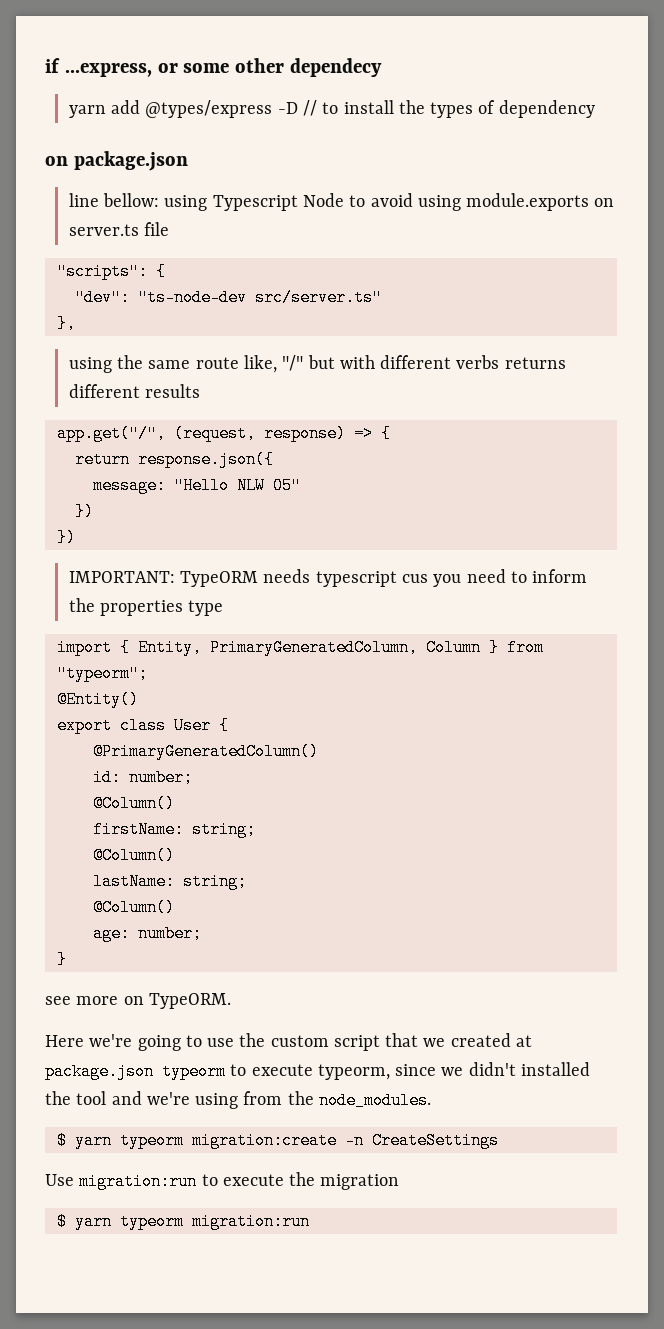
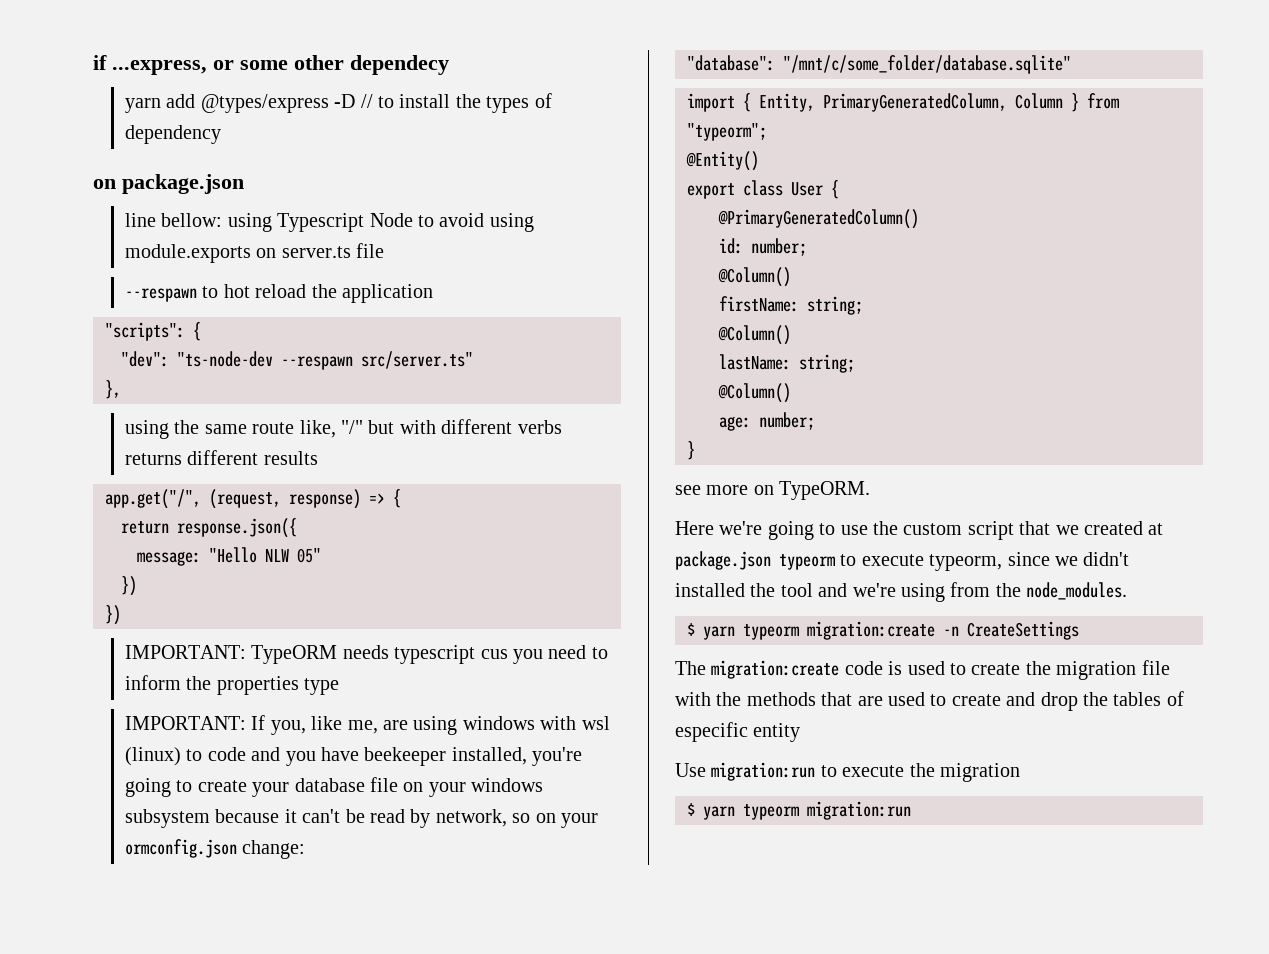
+ --respawn to hot reload the application
- "dev": "ts-node-dev src/server.ts"
+ "dev": "ts-node-dev --respawn src/server.ts"
+ IMPORTANT: If you, like me, are using windows with wsl (linux) to code and you have beekeeper installed, you're going to create your database file on your windows subsystem because it can't be read by network, so on your ormconfig.json change:
+ "database": "/mnt/c/some_folder/database.sqlite"
+ The migration:create code is used to create the migration file with the methods that are used to create and drop the tables of especific entity

